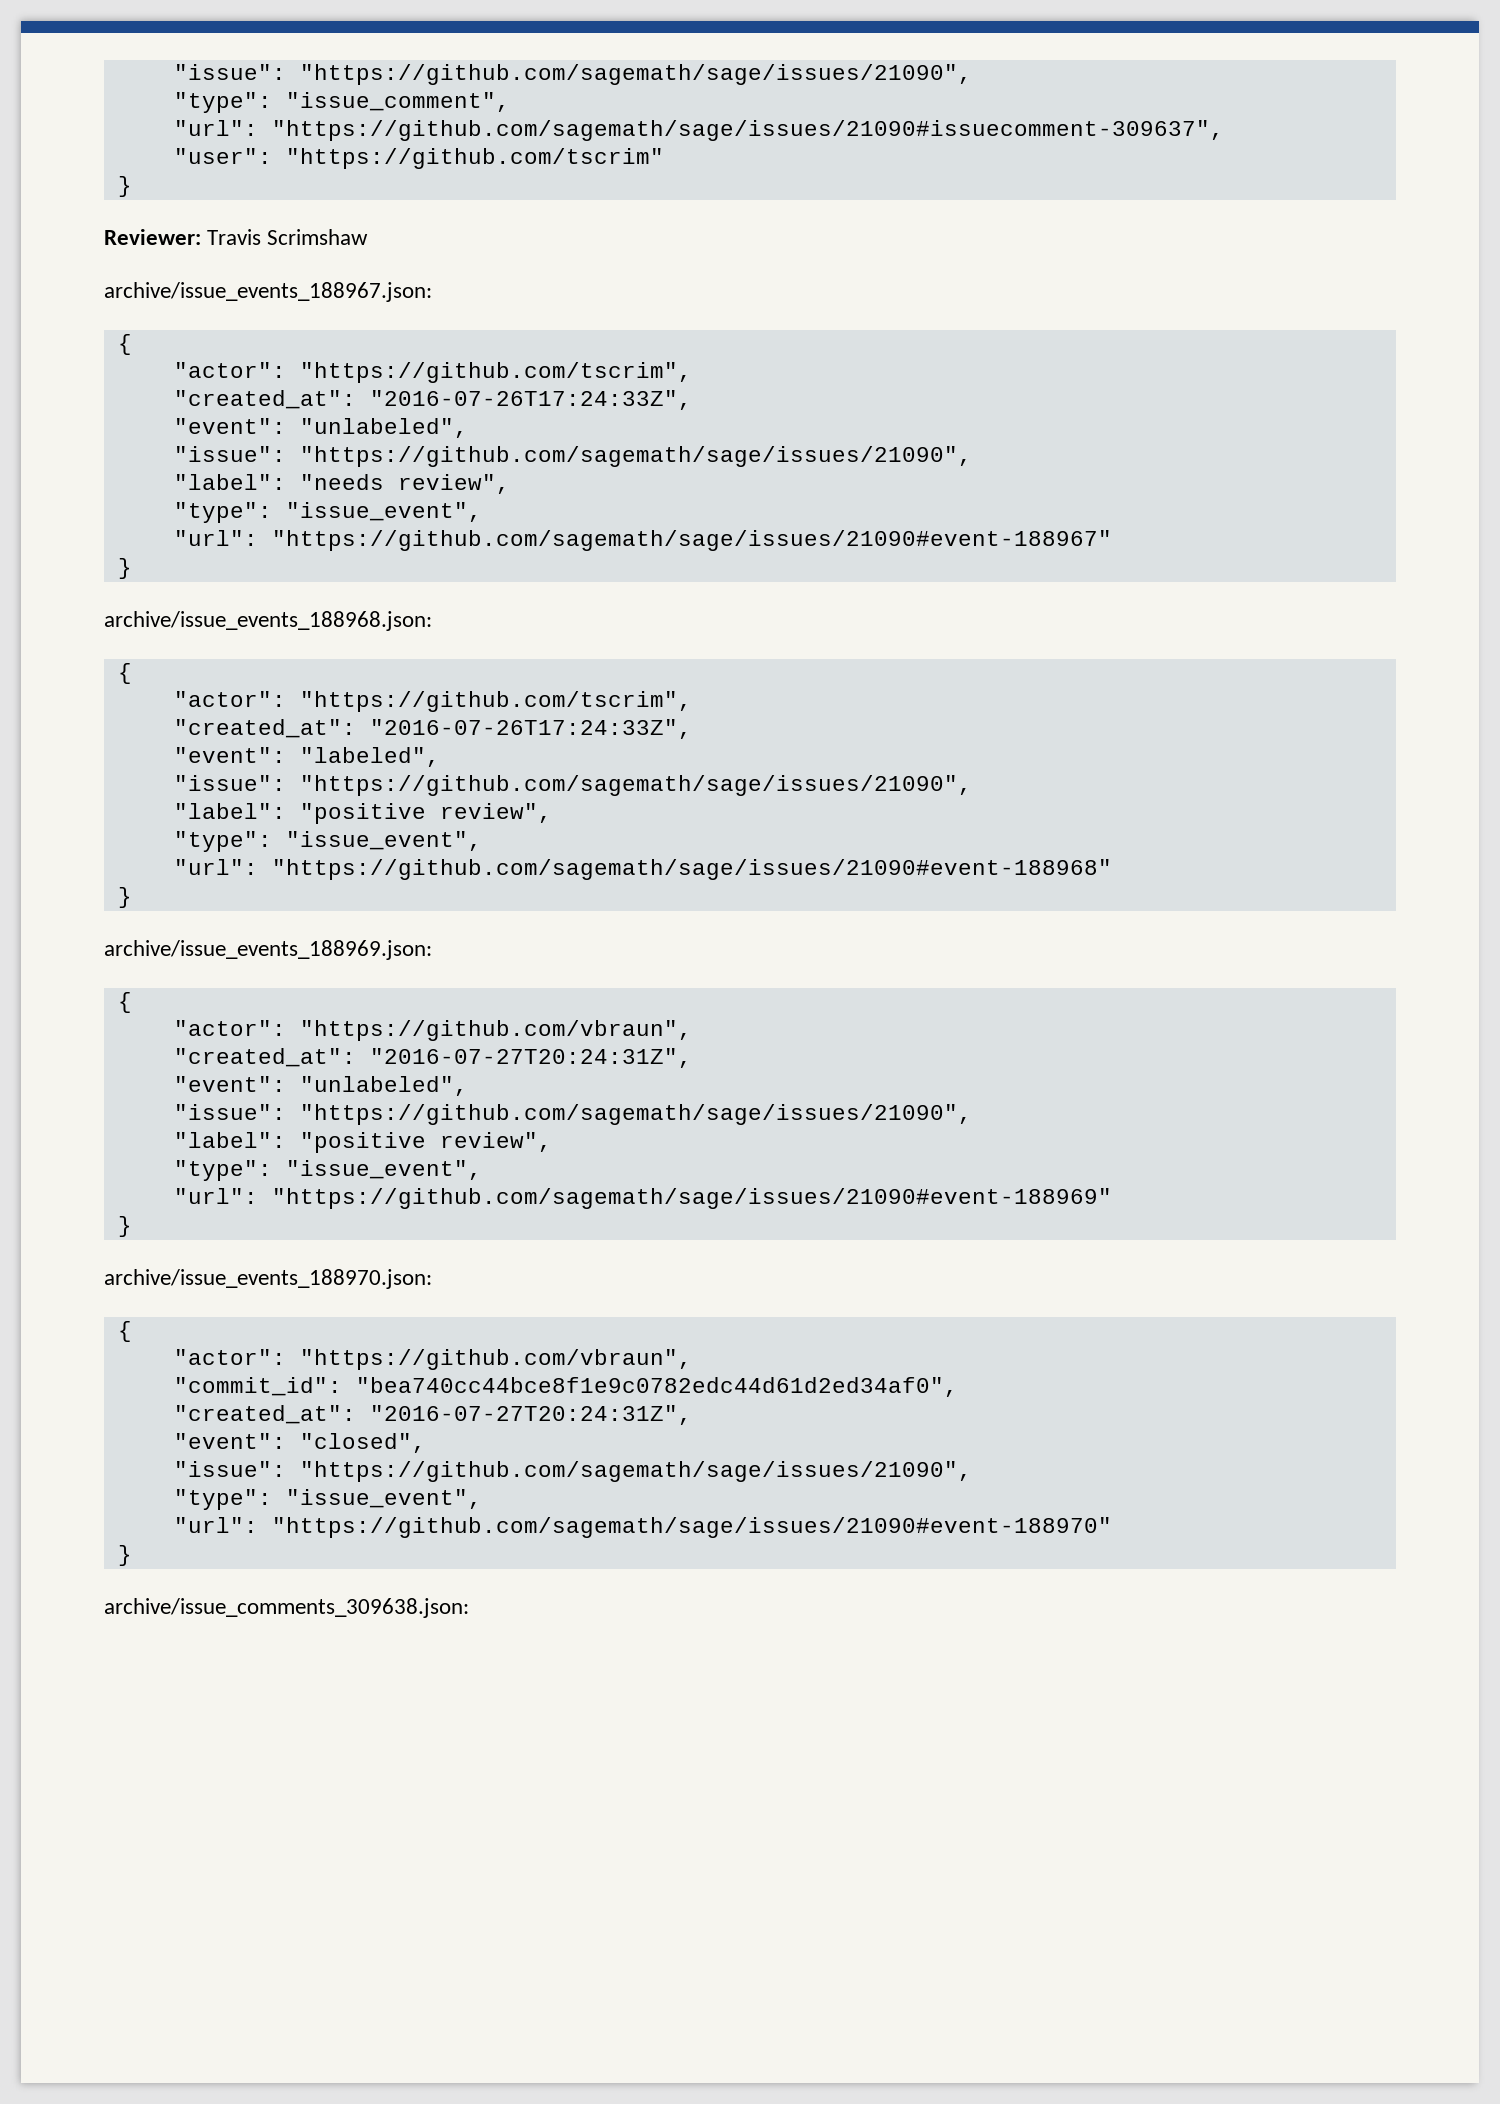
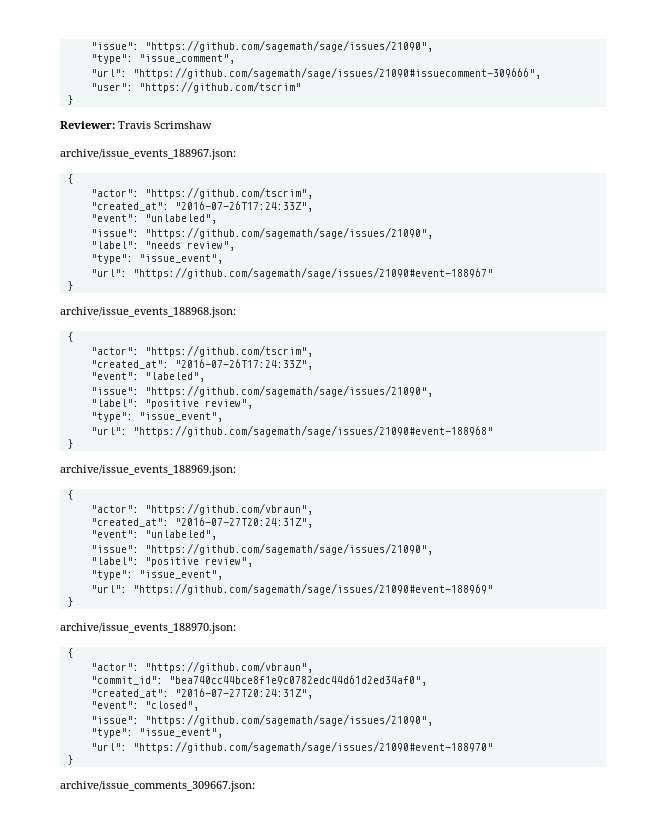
- "url": "https://github.com/sagemath/sage/issues/21090#issuecomment-309637",
+ "url": "https://github.com/sagemath/sage/issues/21090#issuecomment-309666",
- archive/issue_comments_309638.json:
+ archive/issue_comments_309667.json:

